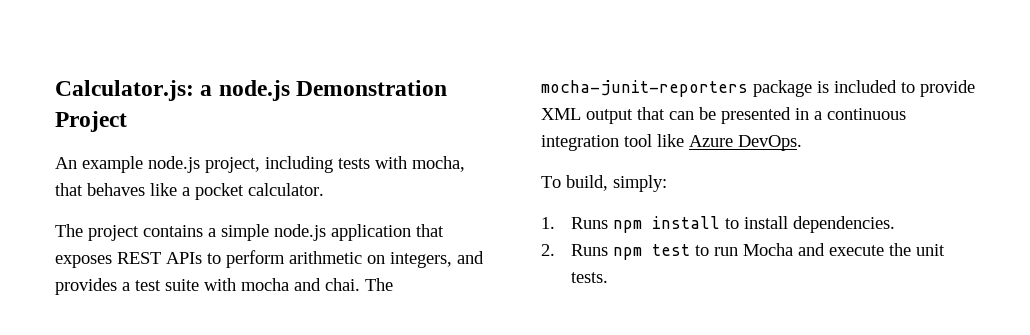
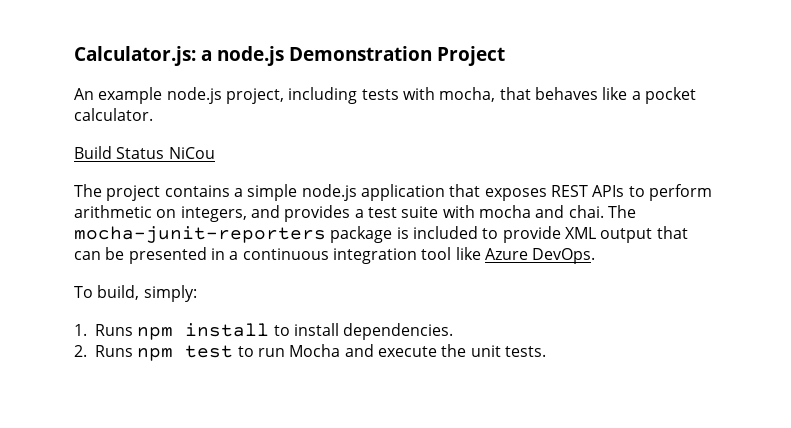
+ Build Status NiCou

